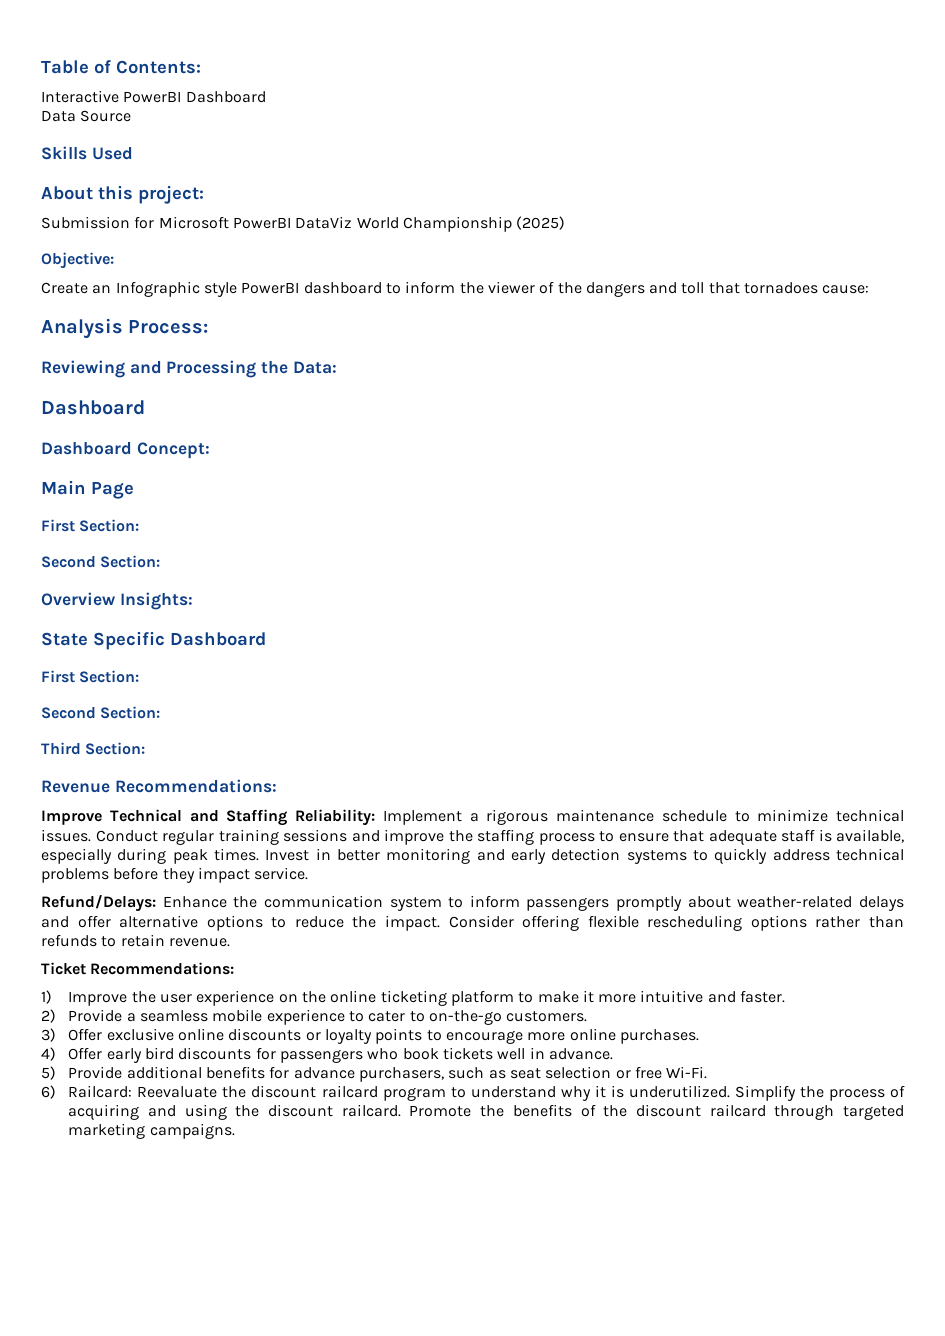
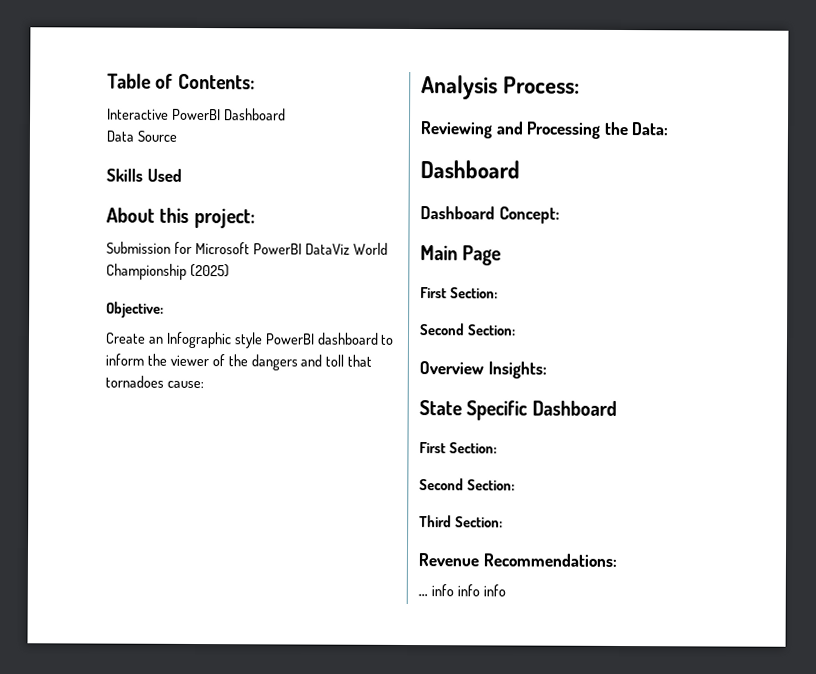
- Improve Technical and Staffing Reliability: Implement a rigorous maintenance schedule to minimize technical issues. Conduct regular training sessions and improve the staffing process to ensure that adequate staff is available, especially during peak times. Invest in better monitoring and early detection systems to quickly address technical problems before they impact service.
- Refund/Delays: Enhance the communication system to inform passengers promptly about weather-related delays and offer alternative options to reduce the impact. Consider offering flexible rescheduling options rather than refunds to retain revenue.
- Ticket Recommendations:
- 1) Improve the user experience on the online ticketing platform to make it more intuitive and faster.
- 2) Provide a seamless mobile experience to cater to on-the-go customers.
- 3) Offer exclusive online discounts or loyalty points to encourage more online purchases.
- 4) Offer early bird discounts for passengers who book tickets well in advance.
- 5) Provide additional benefits for advance purchasers, such as seat selection or free Wi-Fi.
- 6) Railcard: Reevaluate the discount railcard program to understand why it is underutilized. Simplify the process of acquiring and using the discount railcard. Promote the benefits of the discount railcard through targeted marketing campaigns.
+ ... info info info

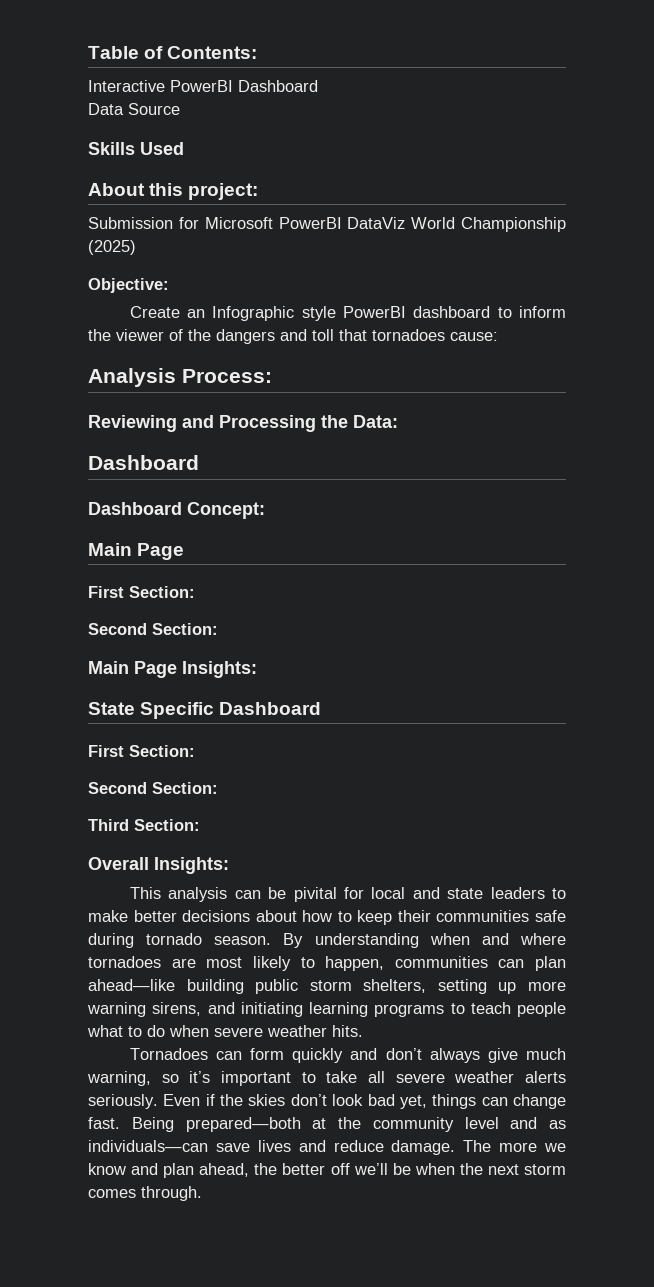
- Overview Insights:
+ Main Page Insights:
- Revenue Recommendations:
- ... info info info
+ Overall Insights:
+ This analysis can be pivital for local and state leaders to make better decisions about how to keep their communities safe during tornado season. By understanding when and where tornadoes are most likely to happen, communities can plan ahead—like building public storm shelters, setting up more warning sirens, and initiating learning programs to teach people what to do when severe weather hits.
+ Tornadoes can form quickly and don’t always give much warning, so it’s important to take all severe weather alerts seriously. Even if the skies don’t look bad yet, things can change fast. Being prepared—both at the community level and as individuals—can save lives and reduce damage. The more we know and plan ahead, the better off we’ll be when the next storm comes through.

